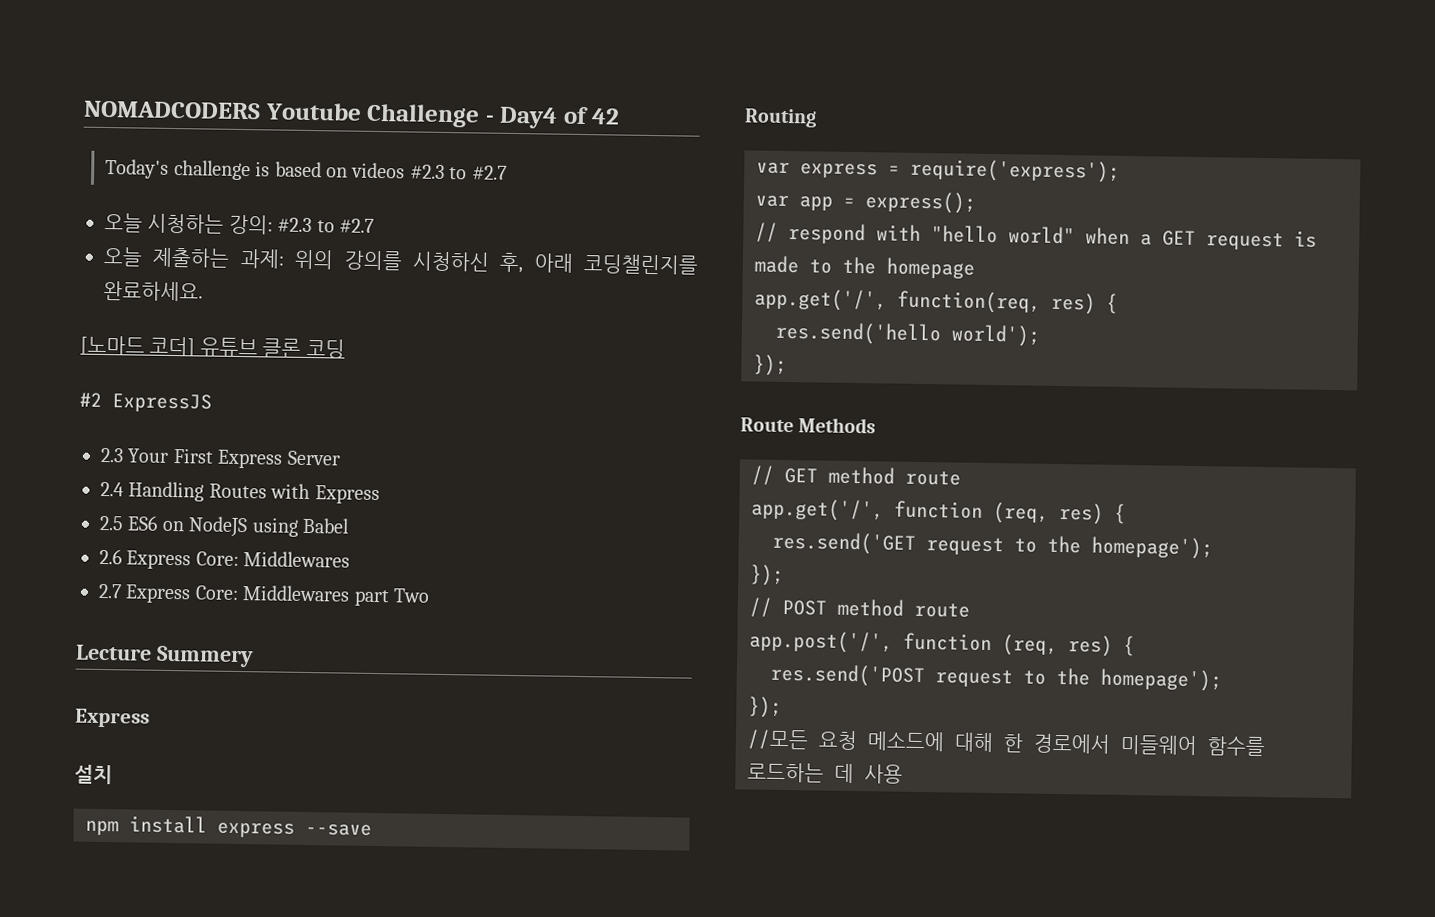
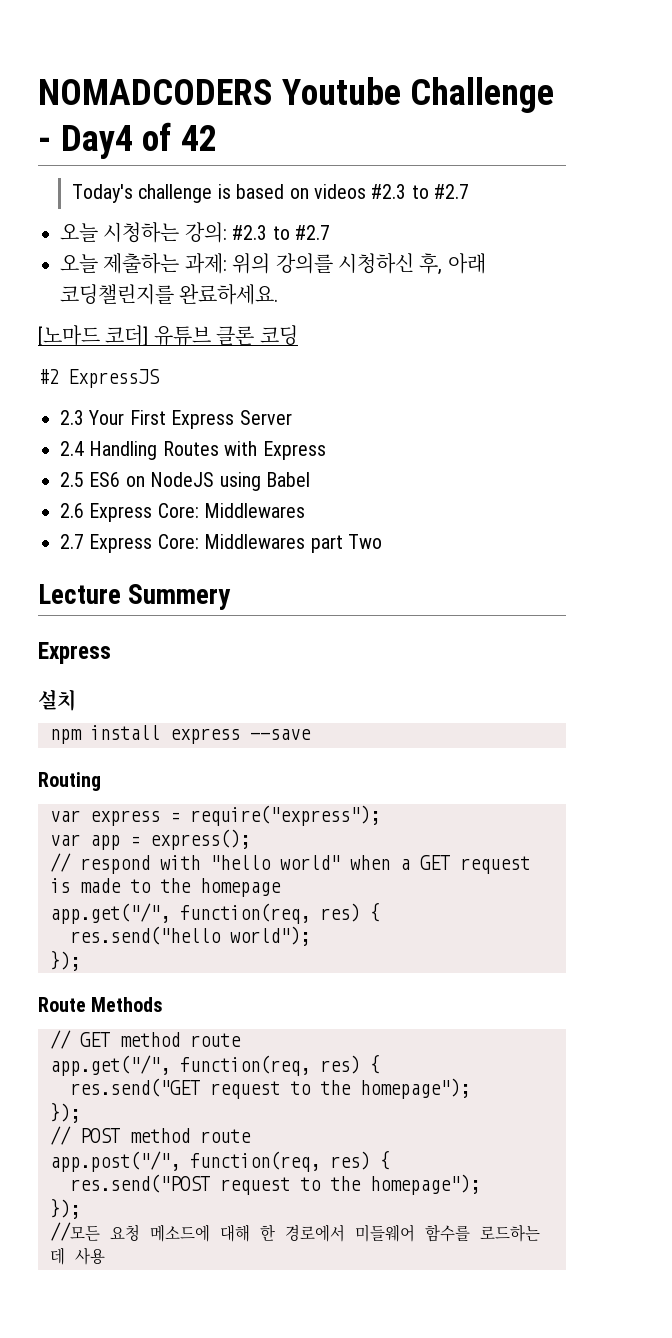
- var express = require('express');
+ var express = require("express");
  // respond with "hello world" when a GET request is made to the homepage
- app.get('/', function(req, res) {
- res.send('hello world');
+ app.get("/", function(req, res) {
+ res.send("hello world");
  // GET method route
- app.get('/', function (req, res) {
- res.send('GET request to the homepage');
+ app.get("/", function(req, res) {
+ res.send("GET request to the homepage");
- app.post('/', function (req, res) {
- res.send('POST request to the homepage');
+ app.post("/", function(req, res) {
+ res.send("POST request to the homepage");

